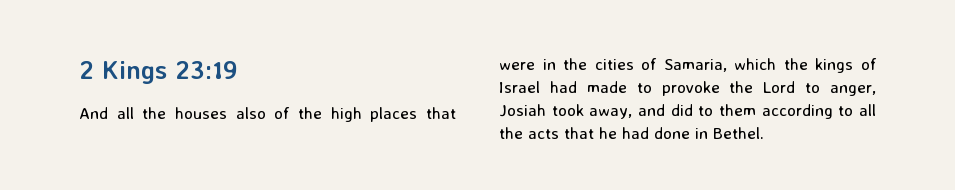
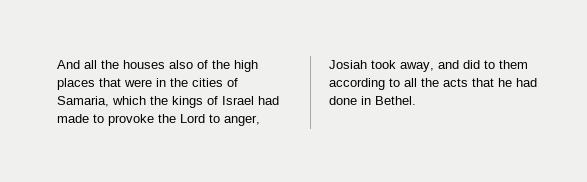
- 2 Kings 23:19

